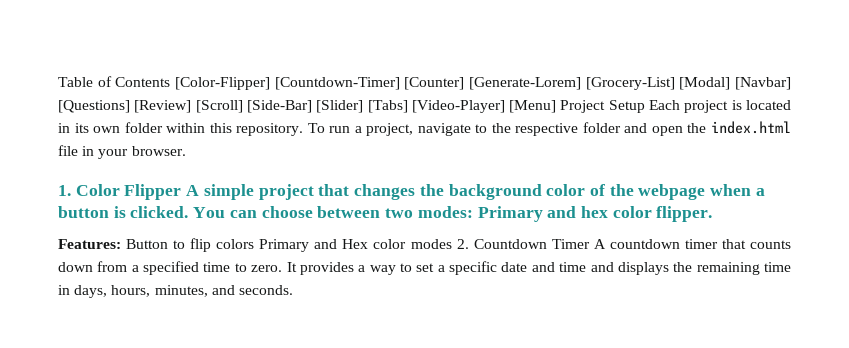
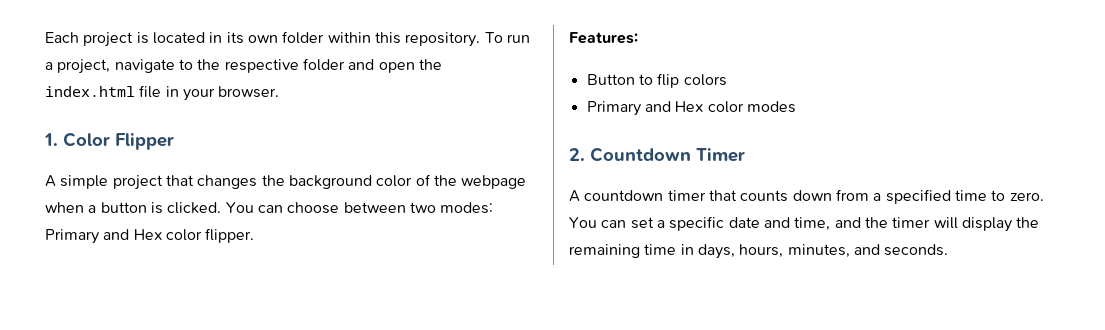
- Table of Contents [Color-Flipper] [Countdown-Timer] [Counter] [Generate-Lorem] [Grocery-List] [Modal] [Navbar] [Questions] [Review] [Scroll] [Side-Bar] [Slider] [Tabs] [Video-Player] [Menu] Project Setup Each project is located in its own folder within this repository.
+ Each project is located in its own folder within this repository.
- 1. Color Flipper A simple project that changes the background color of the webpage when a button is clicked.
+ 1. Color Flipper
+ A simple project that changes the background color of the webpage when a button is clicked.
- You can choose between two modes: Primary and hex color flipper.
+ You can choose between two modes: Primary and Hex color flipper.
- Features: Button to flip colors Primary and Hex color modes 2. Countdown Timer A countdown timer that counts down from a specified time to zero.
+ Features:
+ Button to flip colors
+ Primary and Hex color modes
+ 2. Countdown Timer
+ A countdown timer that counts down from a specified time to zero.
- It provides a way to set a specific date and time and displays the remaining time in days, hours, minutes, and seconds.
+ You can set a specific date and time, and the timer will display the remaining time in days, hours, minutes, and seconds.

